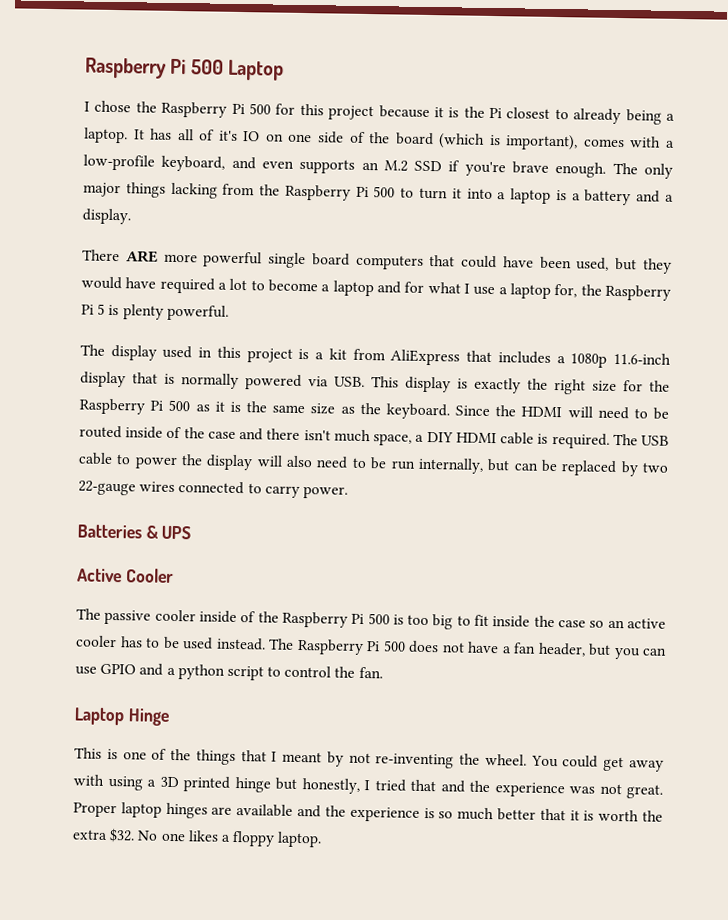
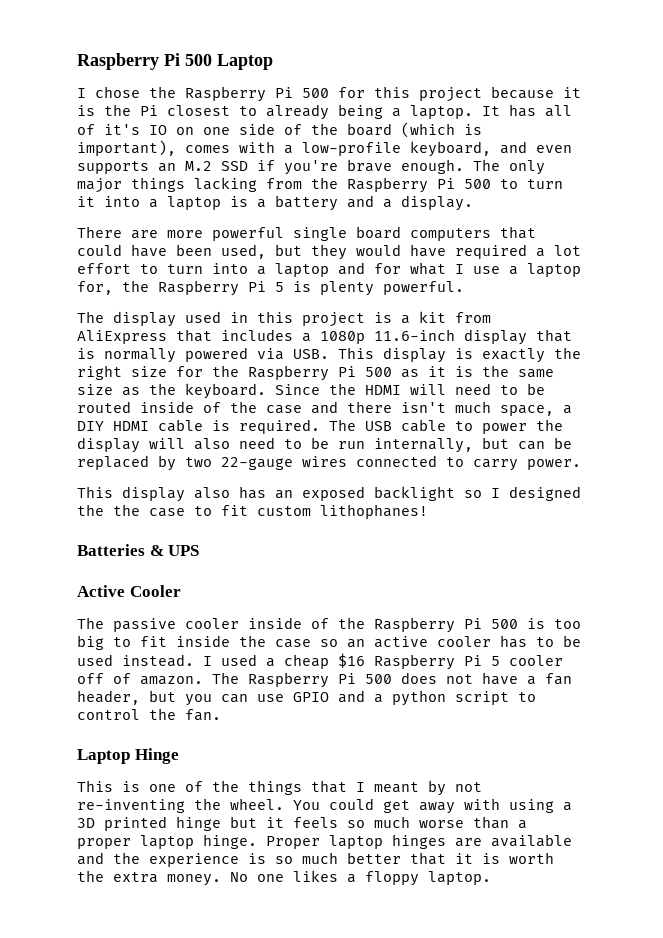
- There ARE more powerful single board computers that could have been used, but they would have required a lot to become a laptop and for what I use a laptop for, the Raspberry Pi 5 is plenty powerful.
+ There are more powerful single board computers that could have been used, but they would have required a lot effort to turn into a laptop and for what I use a laptop for, the Raspberry Pi 5 is plenty powerful.
+ This display also has an exposed backlight so I designed the the case to fit custom lithophanes!
+ I used a cheap $16 Raspberry Pi 5 cooler off of amazon.
- You could get away with using a 3D printed hinge but honestly, I tried that and the experience was not great.
+ You could get away with using a 3D printed hinge but it feels so much worse than a proper laptop hinge.
- Proper laptop hinges are available and the experience is so much better that it is worth the extra $32.
+ Proper laptop hinges are available and the experience is so much better that it is worth the extra money.

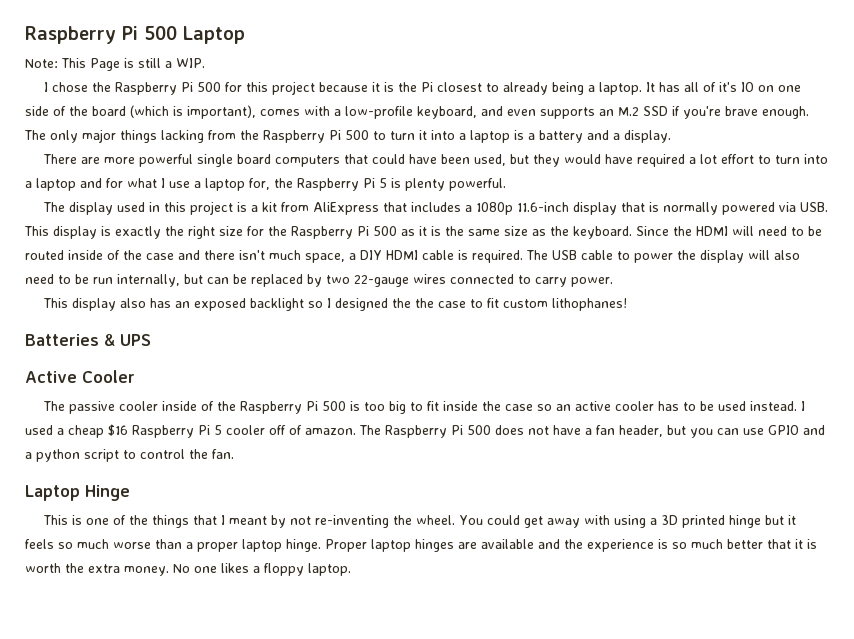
+ Note: This Page is still a WIP.

